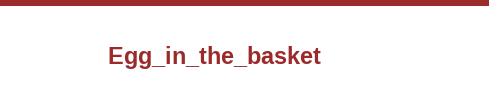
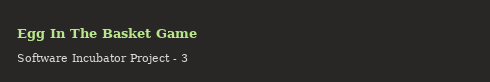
- Egg_in_the_basket
+ Egg In The Basket Game
+ Software Incubator Project - 3

